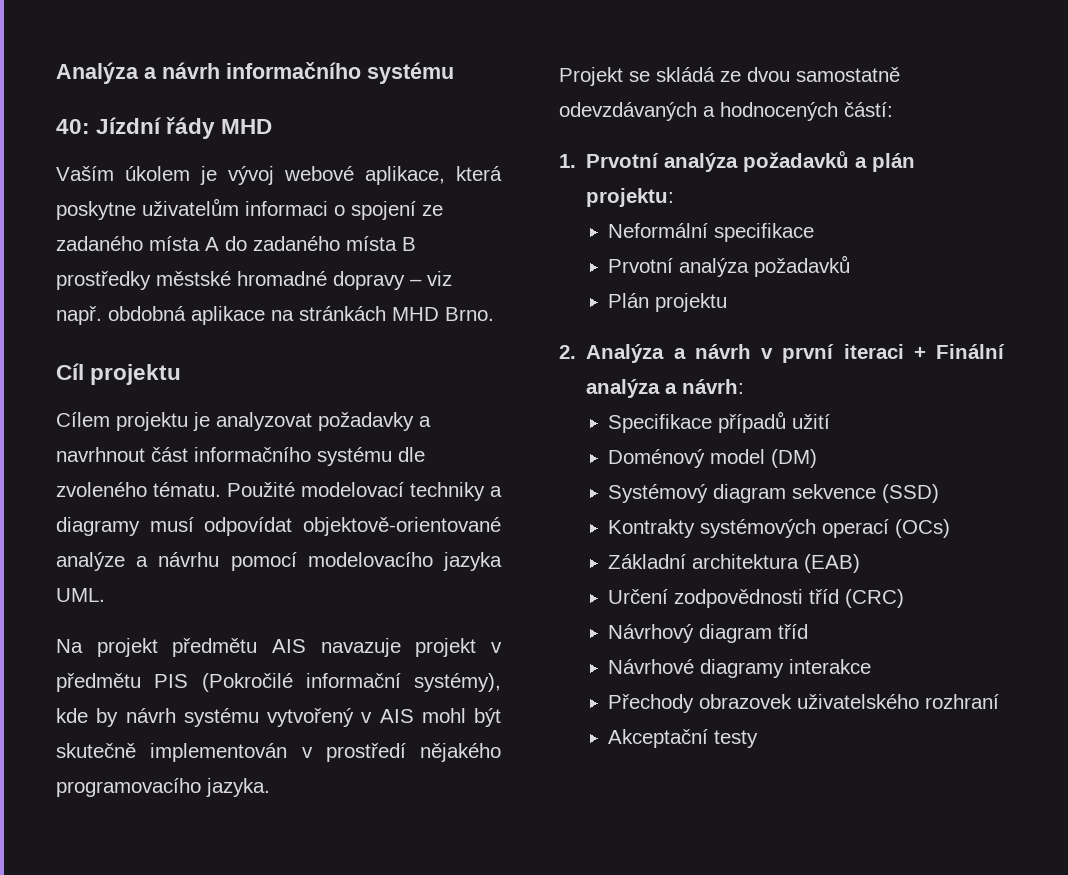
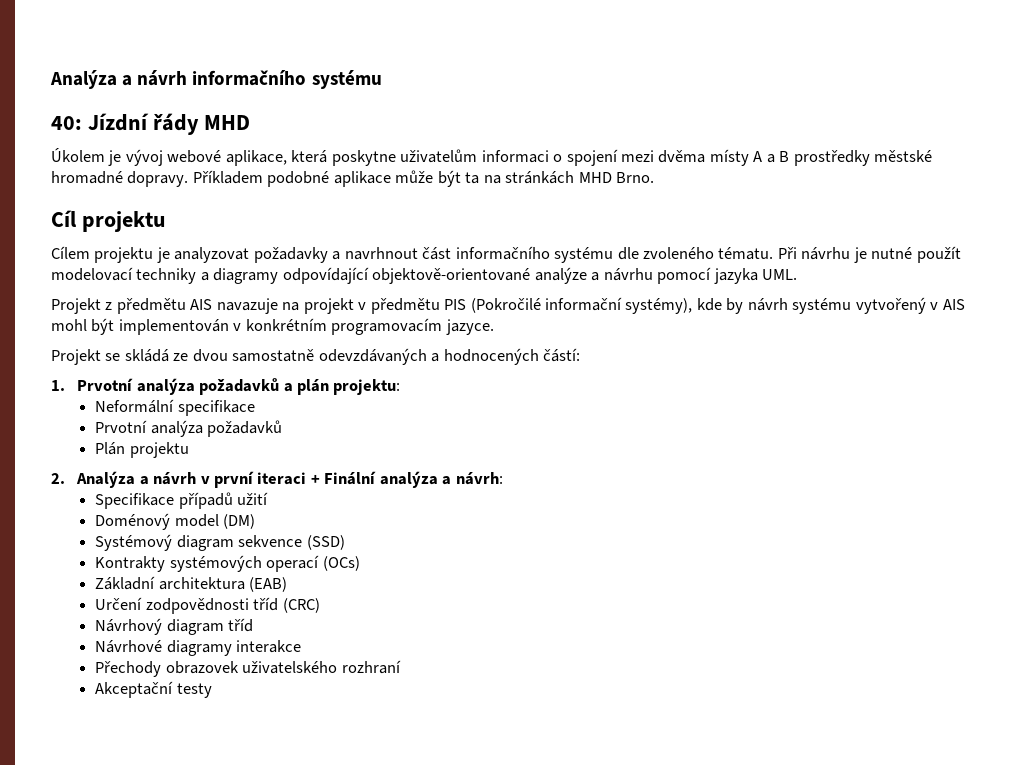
- Vaším úkolem je vývoj webové aplikace, která poskytne uživatelům informaci o spojení ze zadaného místa A do zadaného místa B prostředky městské hromadné dopravy – viz např. obdobná aplikace na stránkách MHD Brno.
+ Úkolem je vývoj webové aplikace, která poskytne uživatelům informaci o spojení mezi dvěma místy A a B prostředky městské hromadné dopravy. Příkladem podobné aplikace může být ta na stránkách MHD Brno.
- Použité modelovací techniky a diagramy musí odpovídat objektově-orientované analýze a návrhu pomocí modelovacího jazyka UML.
+ Při návrhu je nutné použít modelovací techniky a diagramy odpovídající objektově-orientované analýze a návrhu pomocí jazyka UML.
- Na projekt předmětu AIS navazuje projekt v předmětu PIS (Pokročilé informační systémy), kde by návrh systému vytvořený v AIS mohl být skutečně implementován v prostředí nějakého programovacího jazyka.
+ Projekt z předmětu AIS navazuje na projekt v předmětu PIS (Pokročilé informační systémy), kde by návrh systému vytvořený v AIS mohl být implementován v konkrétním programovacím jazyce.

